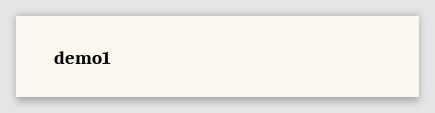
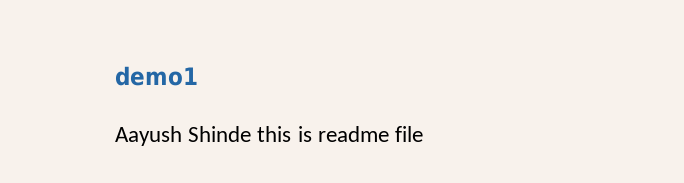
+ Aayush Shinde this is readme file

